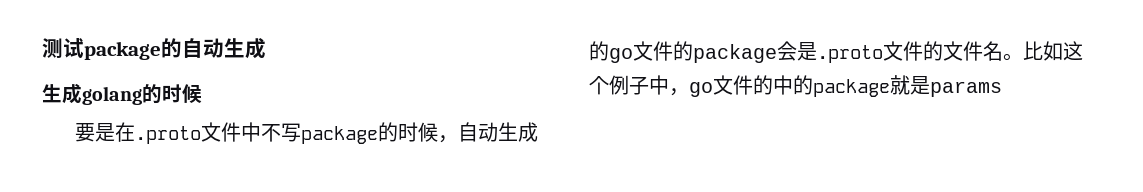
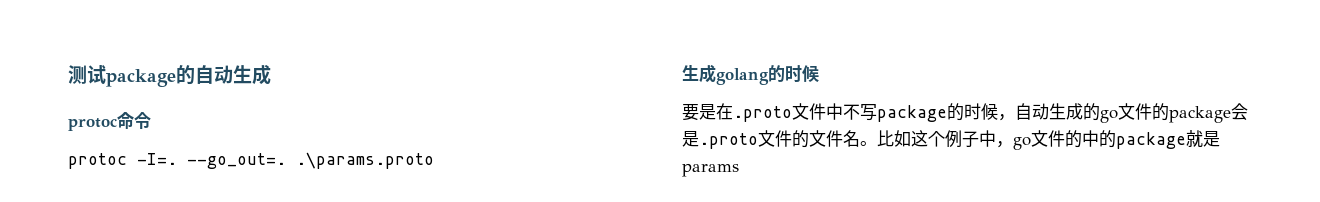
+ protoc命令
+ protoc -I=. --go_out=. .\params.proto

